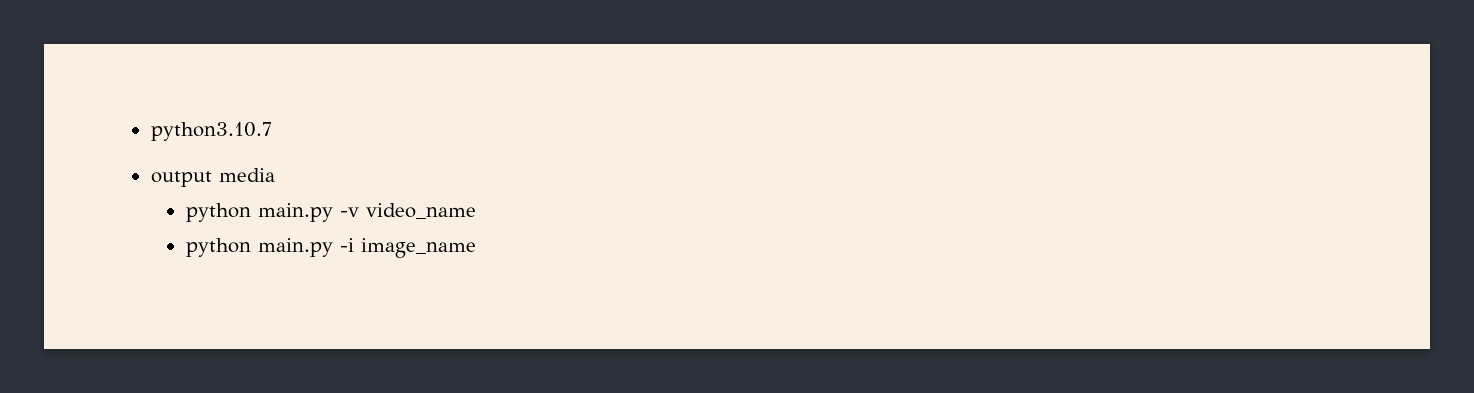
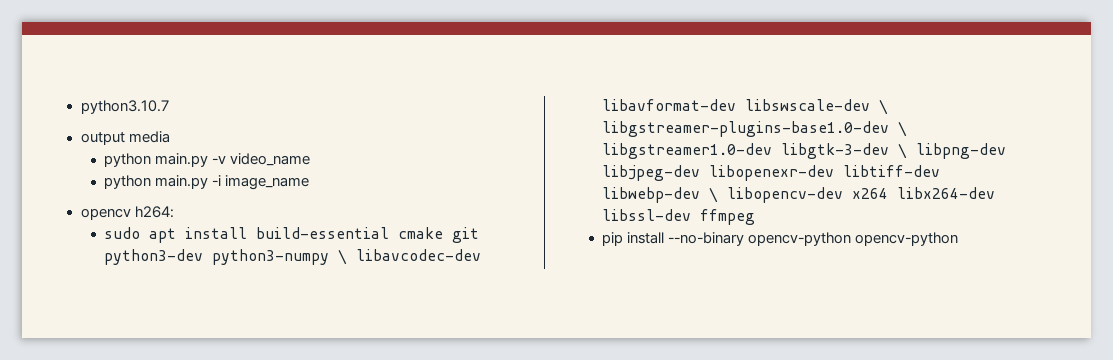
+ opencv h264:
+ sudo apt install build-essential cmake git python3-dev python3-numpy \ libavcodec-dev libavformat-dev libswscale-dev \ libgstreamer-plugins-base1.0-dev \ libgstreamer1.0-dev libgtk-3-dev \ libpng-dev libjpeg-dev libopenexr-dev libtiff-dev libwebp-dev \ libopencv-dev x264 libx264-dev libssl-dev ffmpeg
+ pip install --no-binary opencv-python opencv-python

